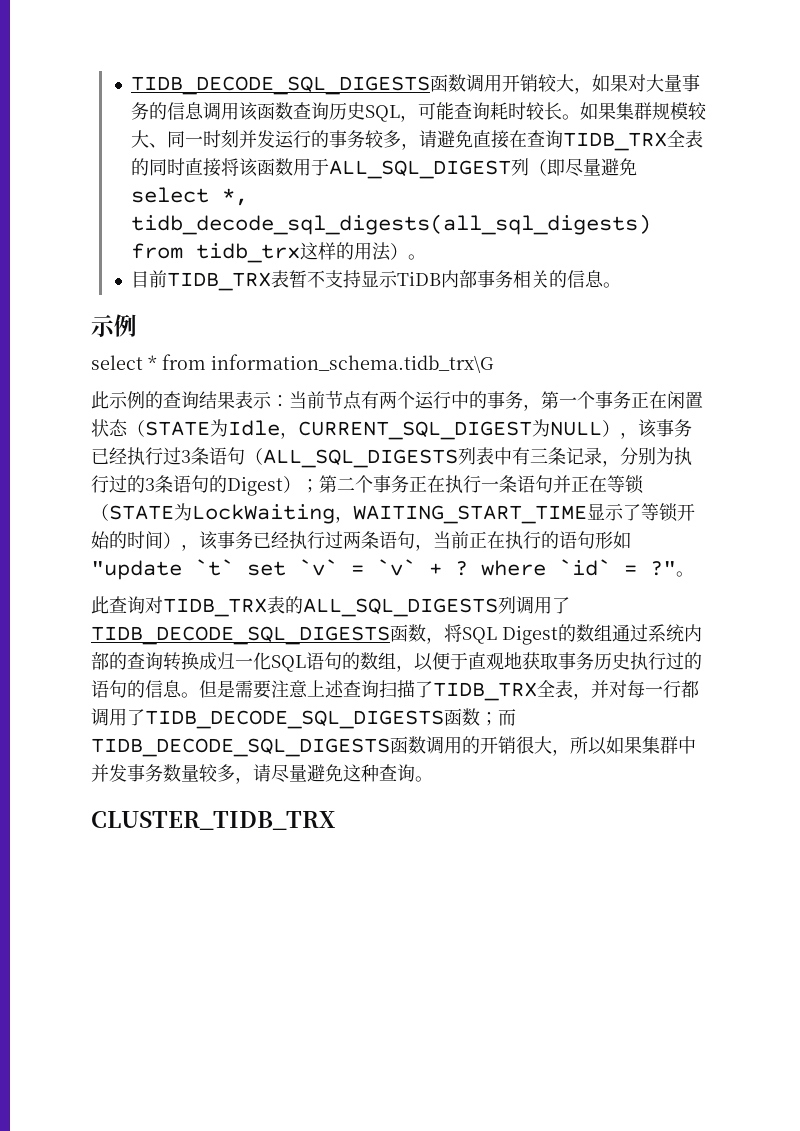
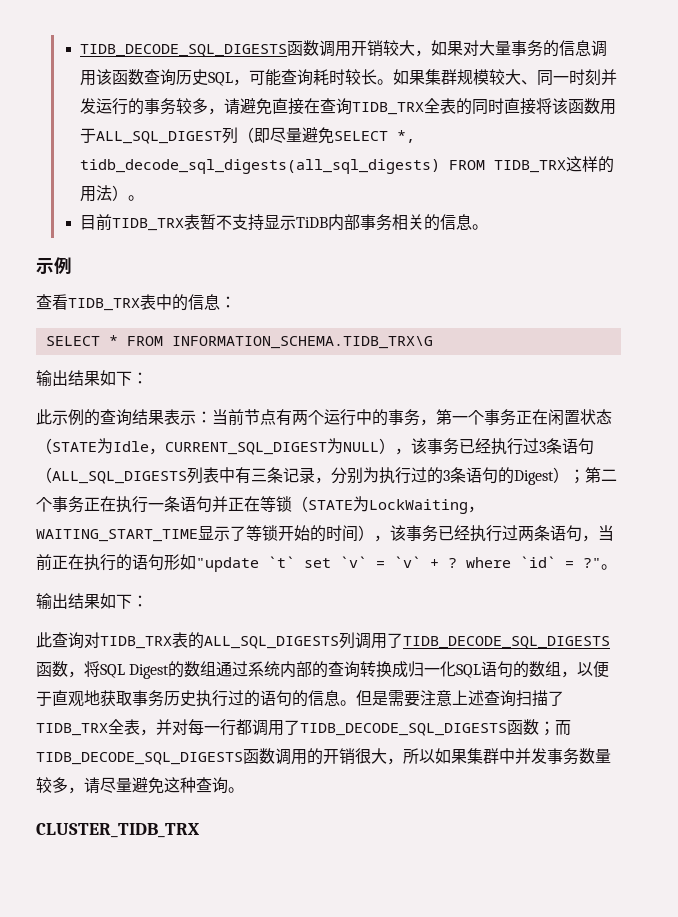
- 如果集群规模较大、同一时刻并发运行的事务较多，请避免直接在查询TIDB_TRX全表的同时直接将该函数用于ALL_SQL_DIGEST列（即尽量避免select *, tidb_decode_sql_digests(all_sql_digests) from tidb_trx这样的用法）。
+ 如果集群规模较大、同一时刻并发运行的事务较多，请避免直接在查询TIDB_TRX全表的同时直接将该函数用于ALL_SQL_DIGEST列（即尽量避免SELECT *, tidb_decode_sql_digests(all_sql_digests) FROM TIDB_TRX这样的用法）。
- select * from information_schema.tidb_trx\G
+ 查看TIDB_TRX表中的信息：
+ SELECT * FROM INFORMATION_SCHEMA.TIDB_TRX\G
+ 输出结果如下：
  第二个事务正在执行一条语句并正在等锁（STATE为LockWaiting，WAITING_START_TIME显示了等锁开始的时间），该事务已经执行过两条语句，当前正在执行的语句形如"update `t` set `v` = `v` + ? where `id` = ?"。
+ 输出结果如下：

